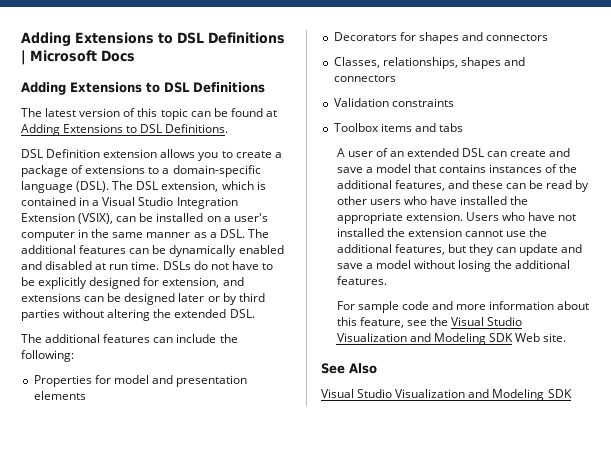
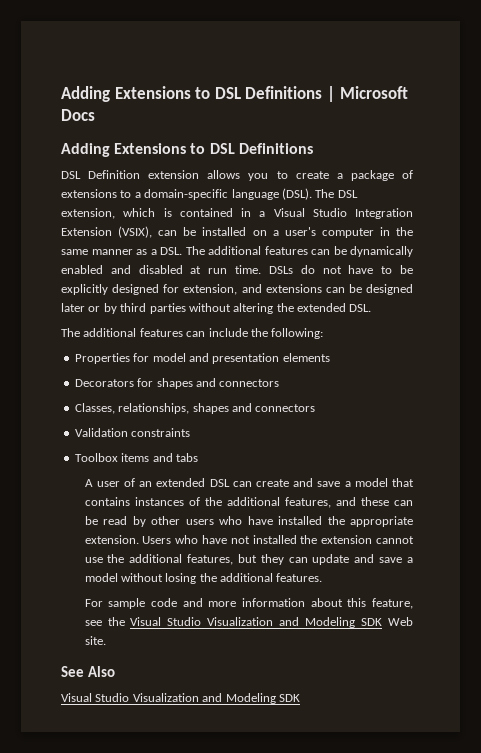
- The latest version of this topic can be found at Adding Extensions to DSL Definitions.

